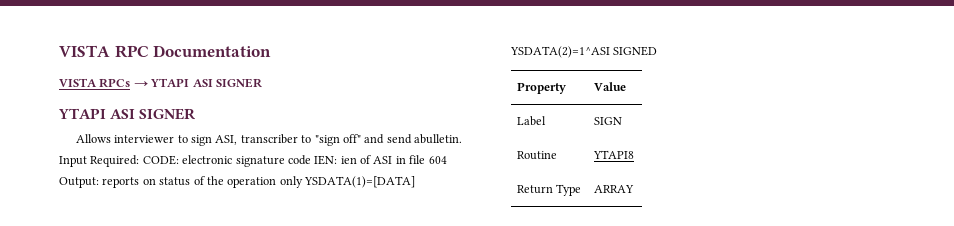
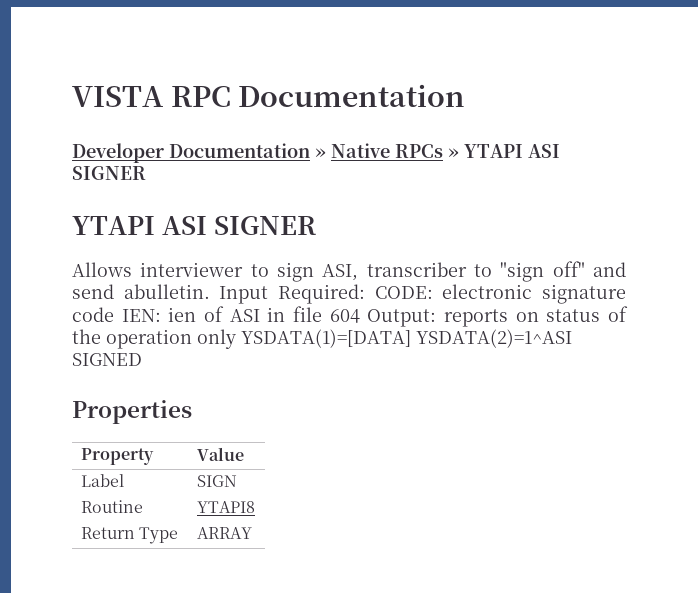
- VISTA RPCs → YTAPI ASI SIGNER
+ Developer Documentation » Native RPCs » YTAPI ASI SIGNER
+ Properties

